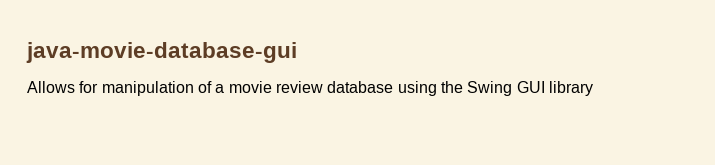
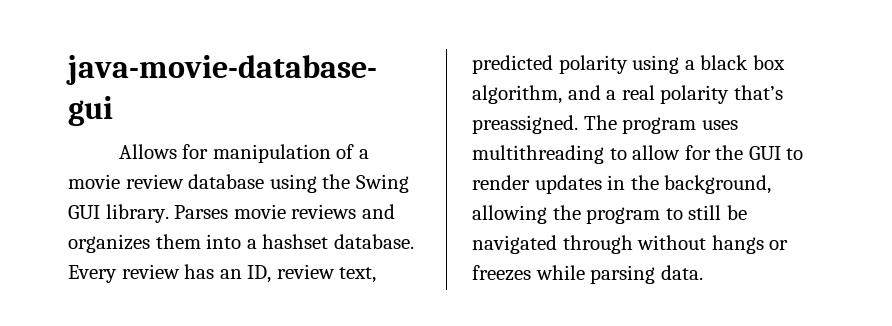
- Allows for manipulation of a movie review database using the Swing GUI library
+ Allows for manipulation of a movie review database using the Swing GUI library. Parses movie reviews and organizes them into a hashset database. Every review has an ID, review text, predicted polarity using a black box algorithm, and a real polarity that’s preassigned. The program uses multithreading to allow for the GUI to render updates in the background, allowing the program to still be navigated through without hangs or freezes while parsing data.

